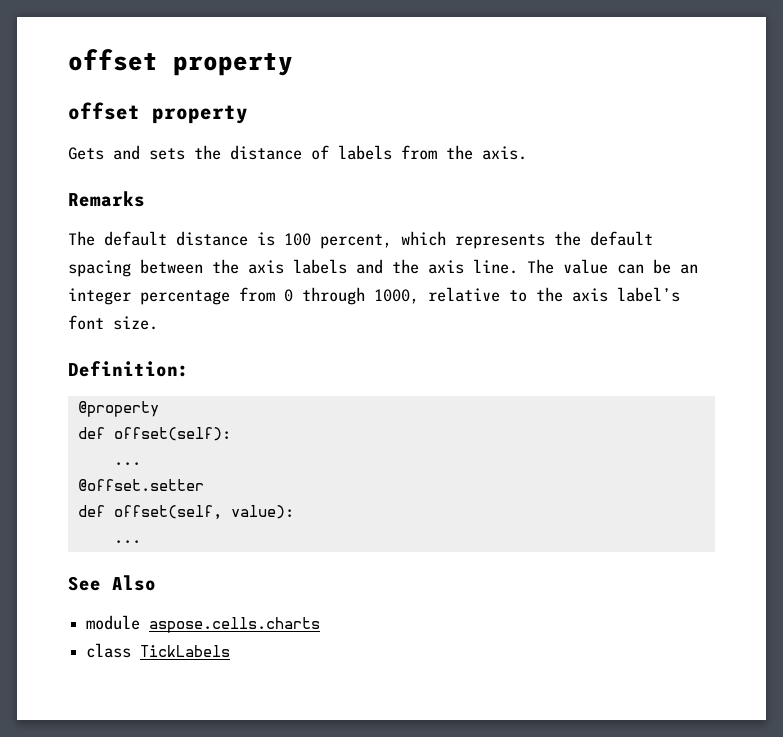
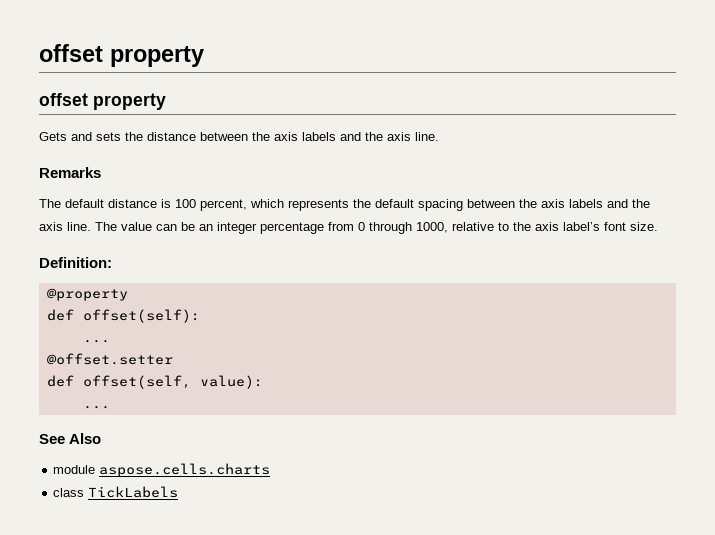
- Gets and sets the distance of labels from the axis.
+ Gets and sets the distance between the axis labels and the axis line.

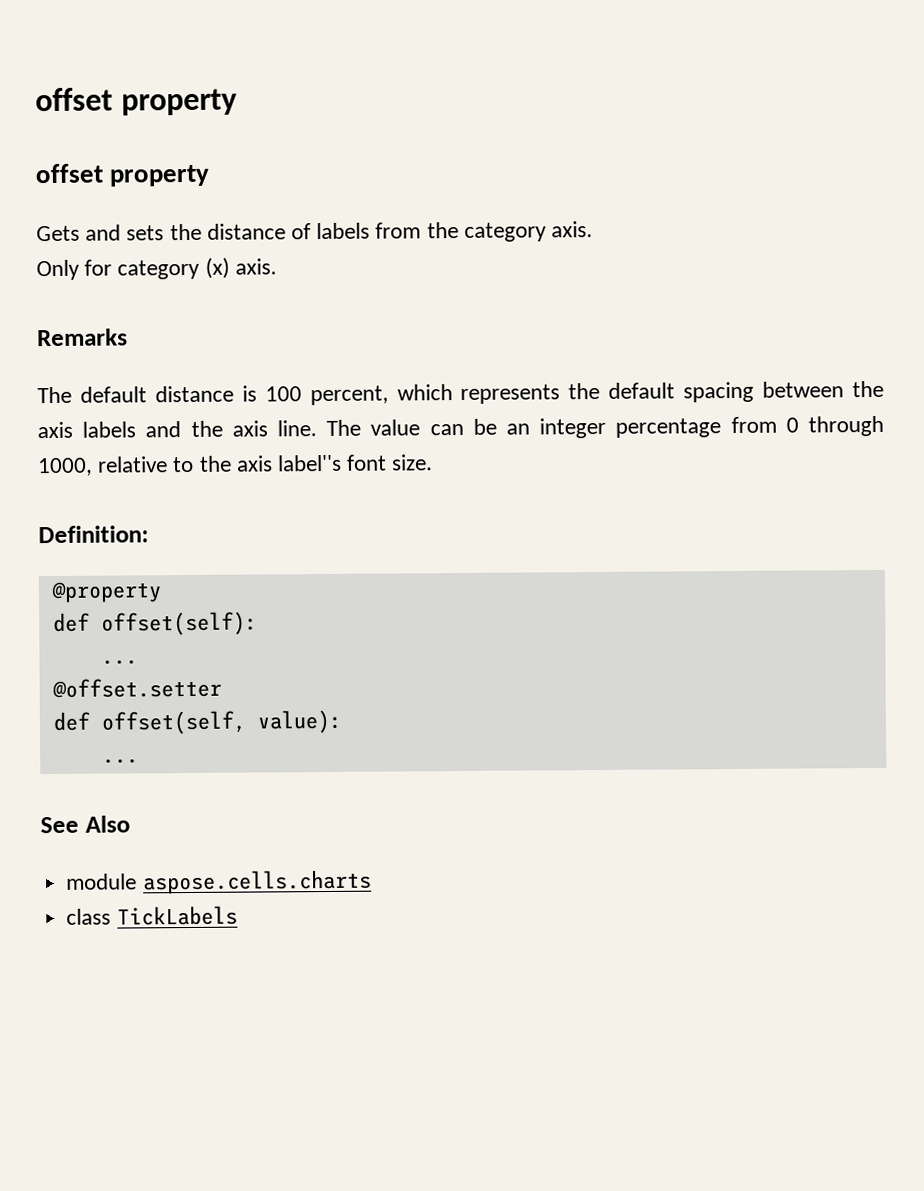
- Gets and sets the distance between the axis labels and the axis line.
+ Gets and sets the distance of labels from the category axis.
+ Only for category (x) axis.
- The value can be an integer percentage from 0 through 1000, relative to the axis label’s font size.
+ The value can be an integer percentage from 0 through 1000, relative to the axis label''s font size.

